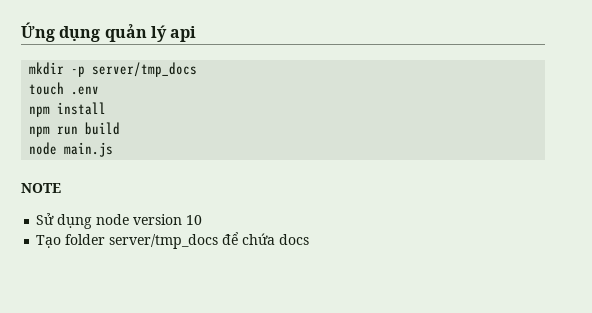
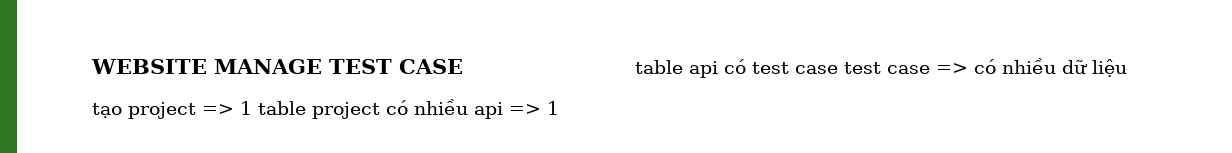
- Ứng dụng quản lý api
- mkdir -p server/tmp_docs
- touch .env
- npm install
- npm run build
- node main.js
- NOTE
- Sử dụng node version 10
- Tạo folder server/tmp_docs để chứa docs
+ WEBSITE MANAGE TEST CASE
+ tạo project => 1 table project có nhiều api => 1 table api có test case test case => có nhiều dữ liệu

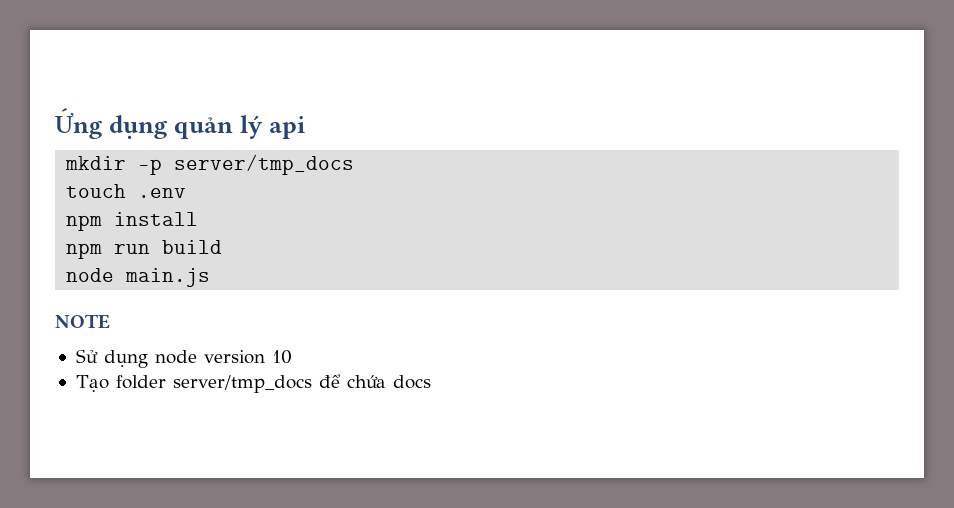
- WEBSITE MANAGE TEST CASE
- tạo project => 1 table project có nhiều api => 1 table api có test case test case => có nhiều dữ liệu
+ Ứng dụng quản lý api
+ mkdir -p server/tmp_docs
+ touch .env
+ npm install
+ npm run build
+ node main.js
+ NOTE
+ Sử dụng node version 10
+ Tạo folder server/tmp_docs để chứa docs

